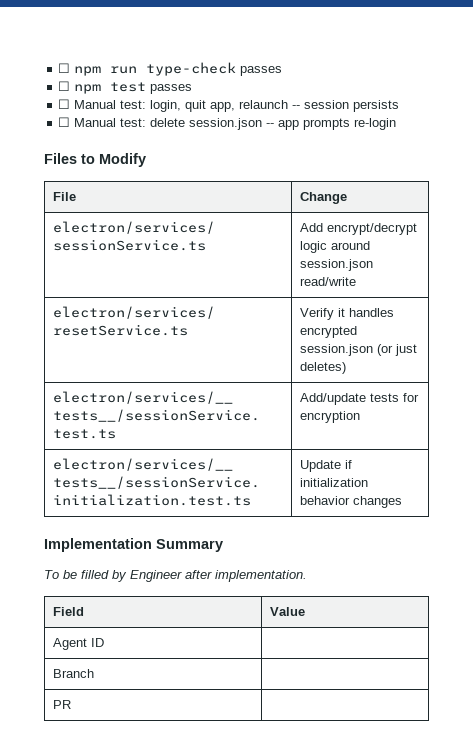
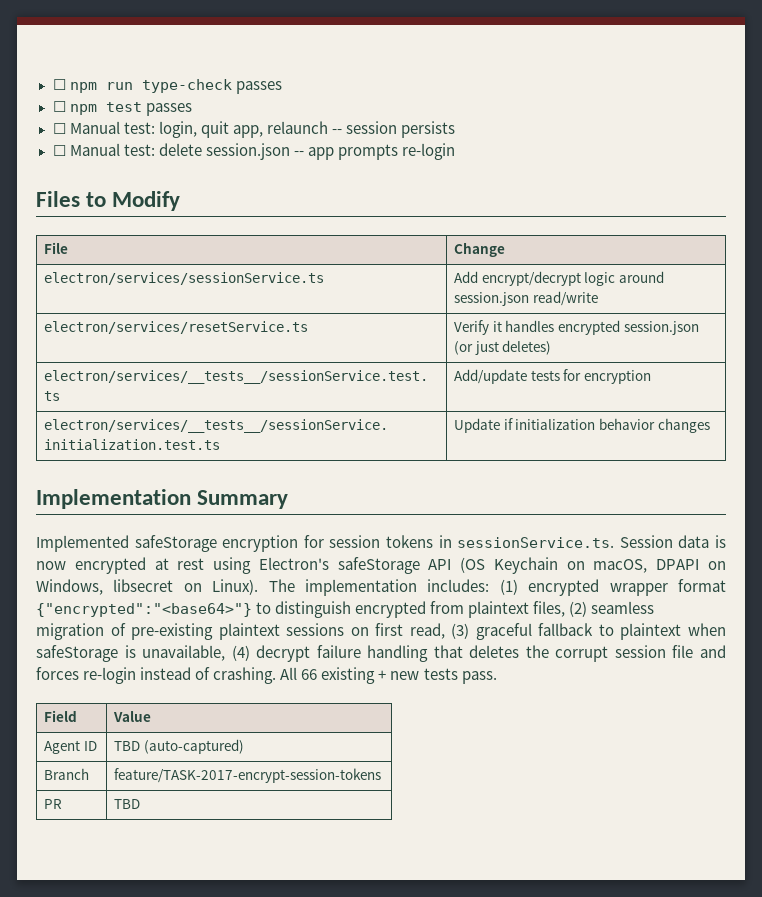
- To be filled by Engineer after implementation.
+ Implemented safeStorage encryption for session tokens in sessionService.ts. Session data is now encrypted at rest using Electron's safeStorage API (OS Keychain on macOS, DPAPI on Windows, libsecret on Linux). The implementation includes: (1) encrypted wrapper format {"encrypted":"<base64>"} to distinguish encrypted from plaintext files, (2) seamless migration of pre-existing plaintext sessions on first read, (3) graceful fallback to plaintext when safeStorage is unavailable, (4) decrypt failure handling that deletes the corrupt session file and forces re-login instead of crashing. All 66 existing + new tests pass.
- Agent ID |
+ Agent ID | TBD (auto-captured)
- Branch |
+ Branch | feature/TASK-2017-encrypt-session-tokens
- PR |
+ PR | TBD

